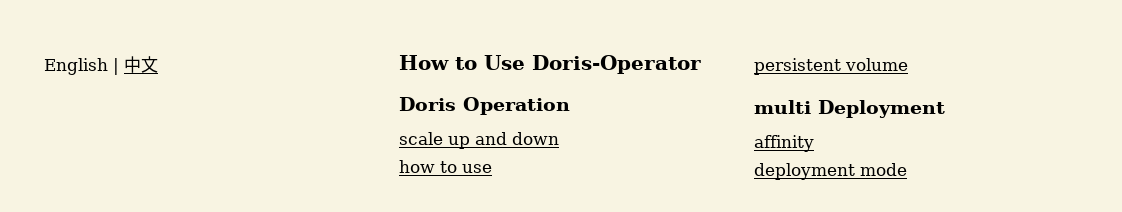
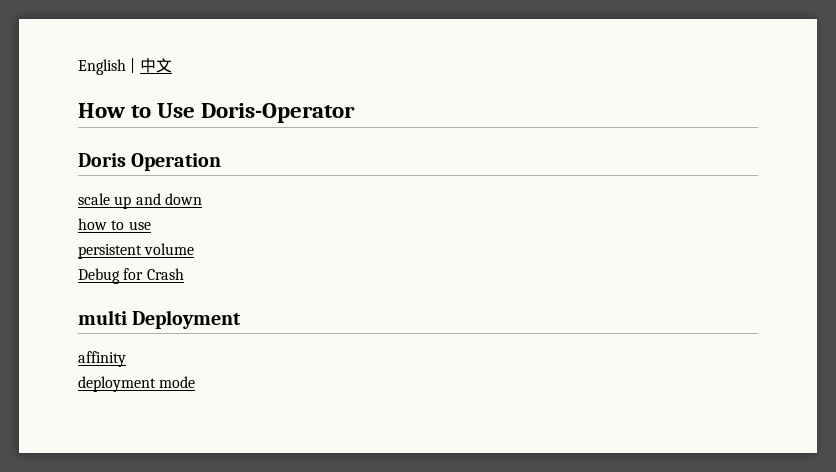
+ Debug for Crash

